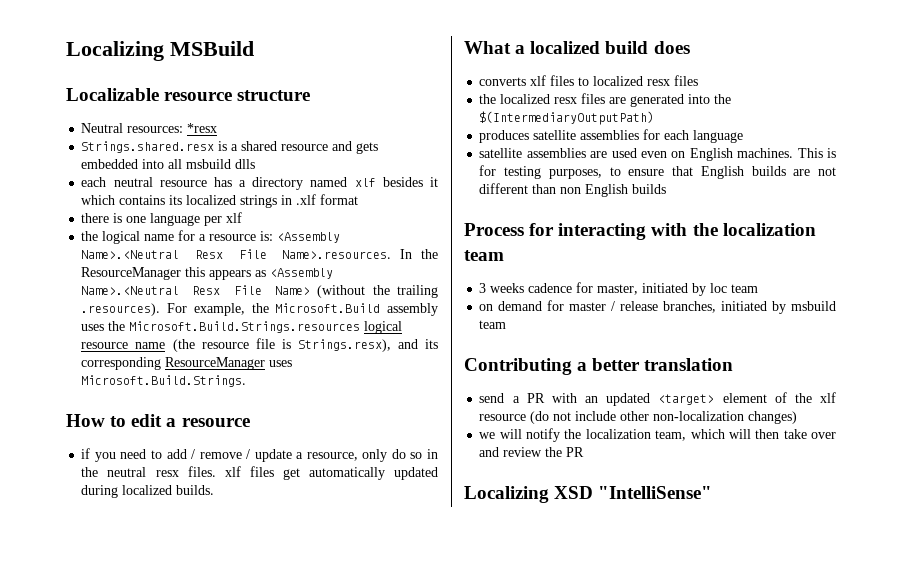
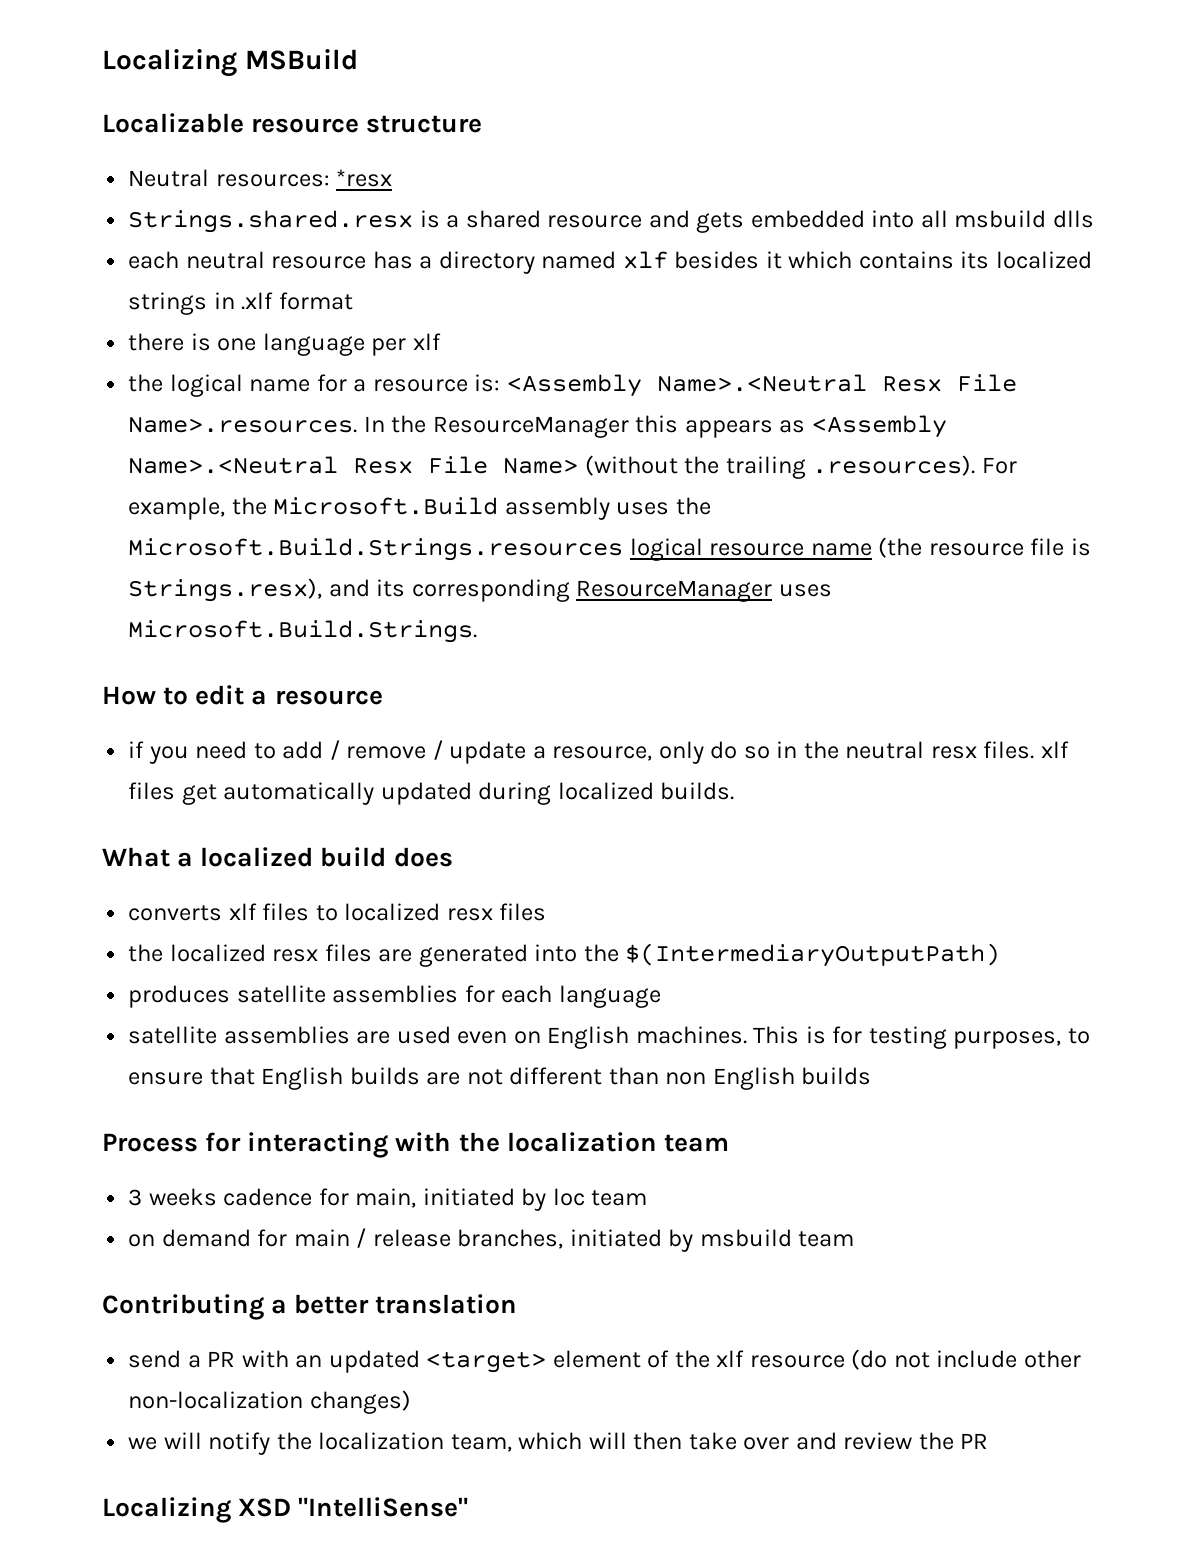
- 3 weeks cadence for master, initiated by loc team
+ 3 weeks cadence for main, initiated by loc team
- on demand for master / release branches, initiated by msbuild team
+ on demand for main / release branches, initiated by msbuild team

